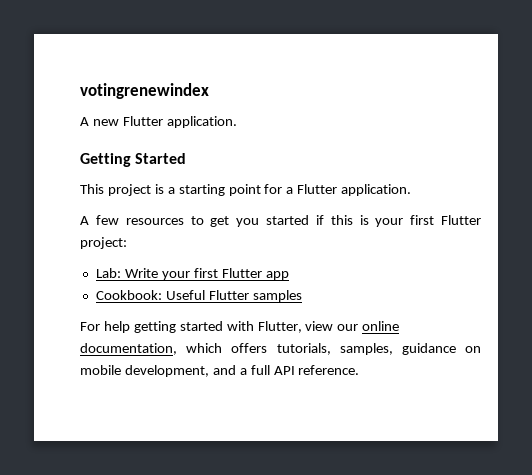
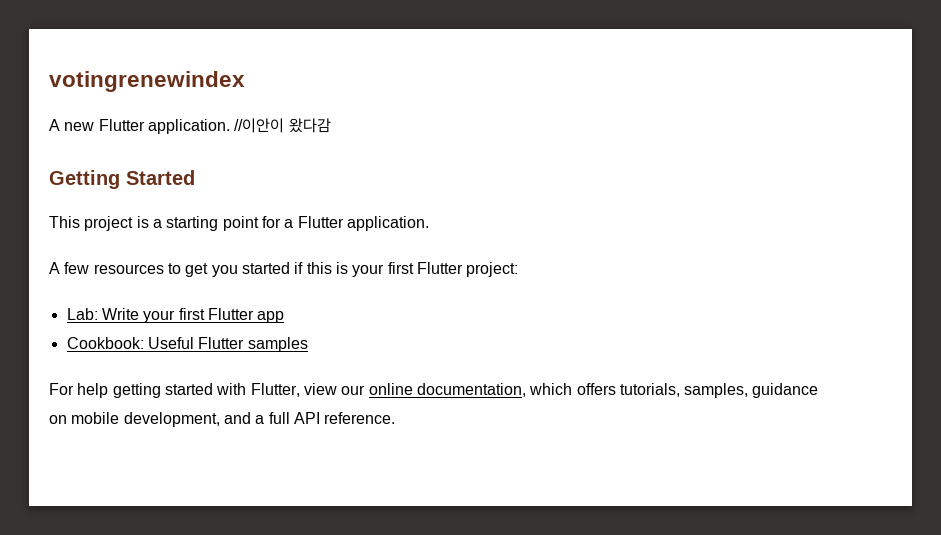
+ //이안이 왔다감

